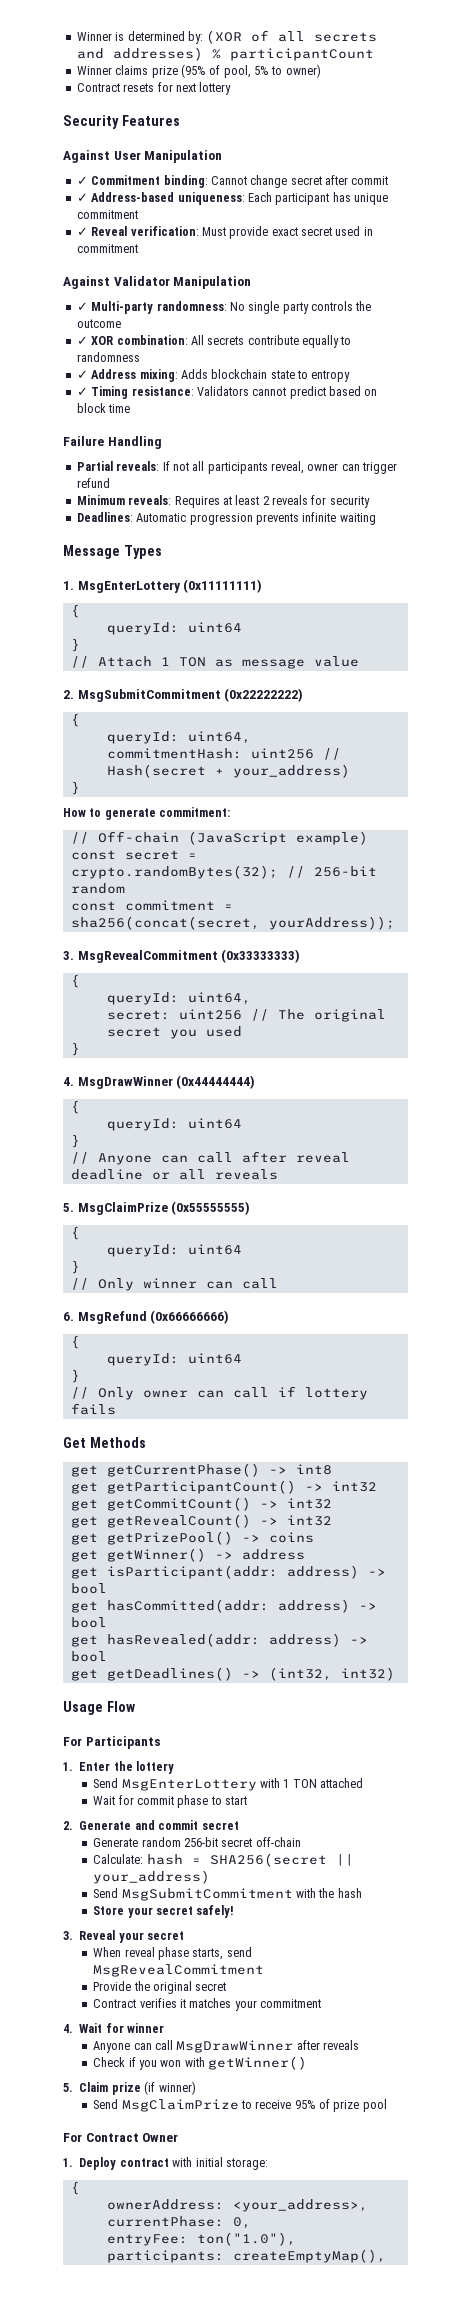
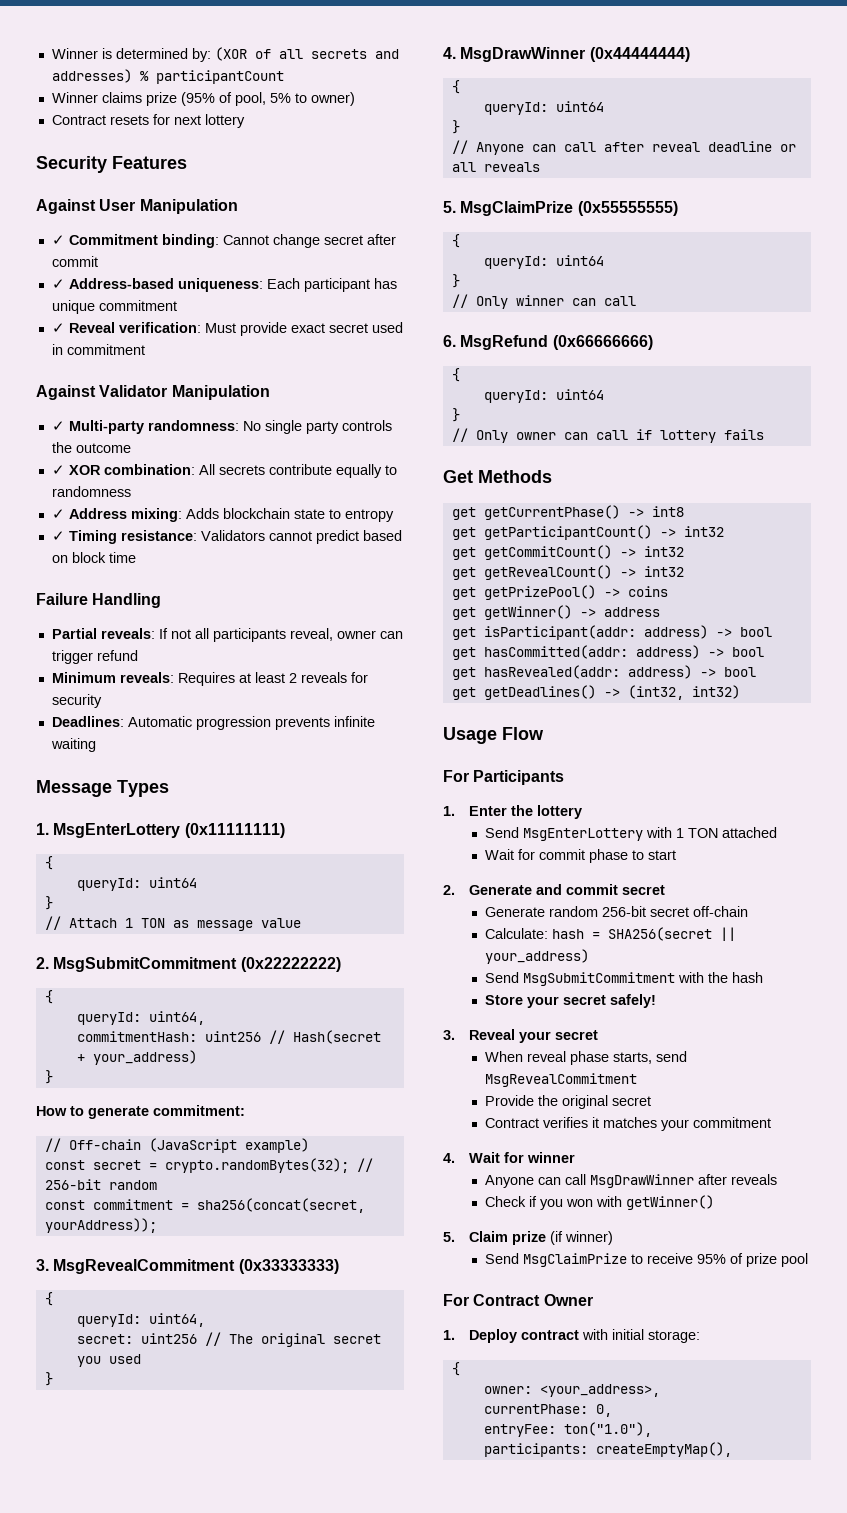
- ownerAddress: <your_address>,
+ owner: <your_address>,

